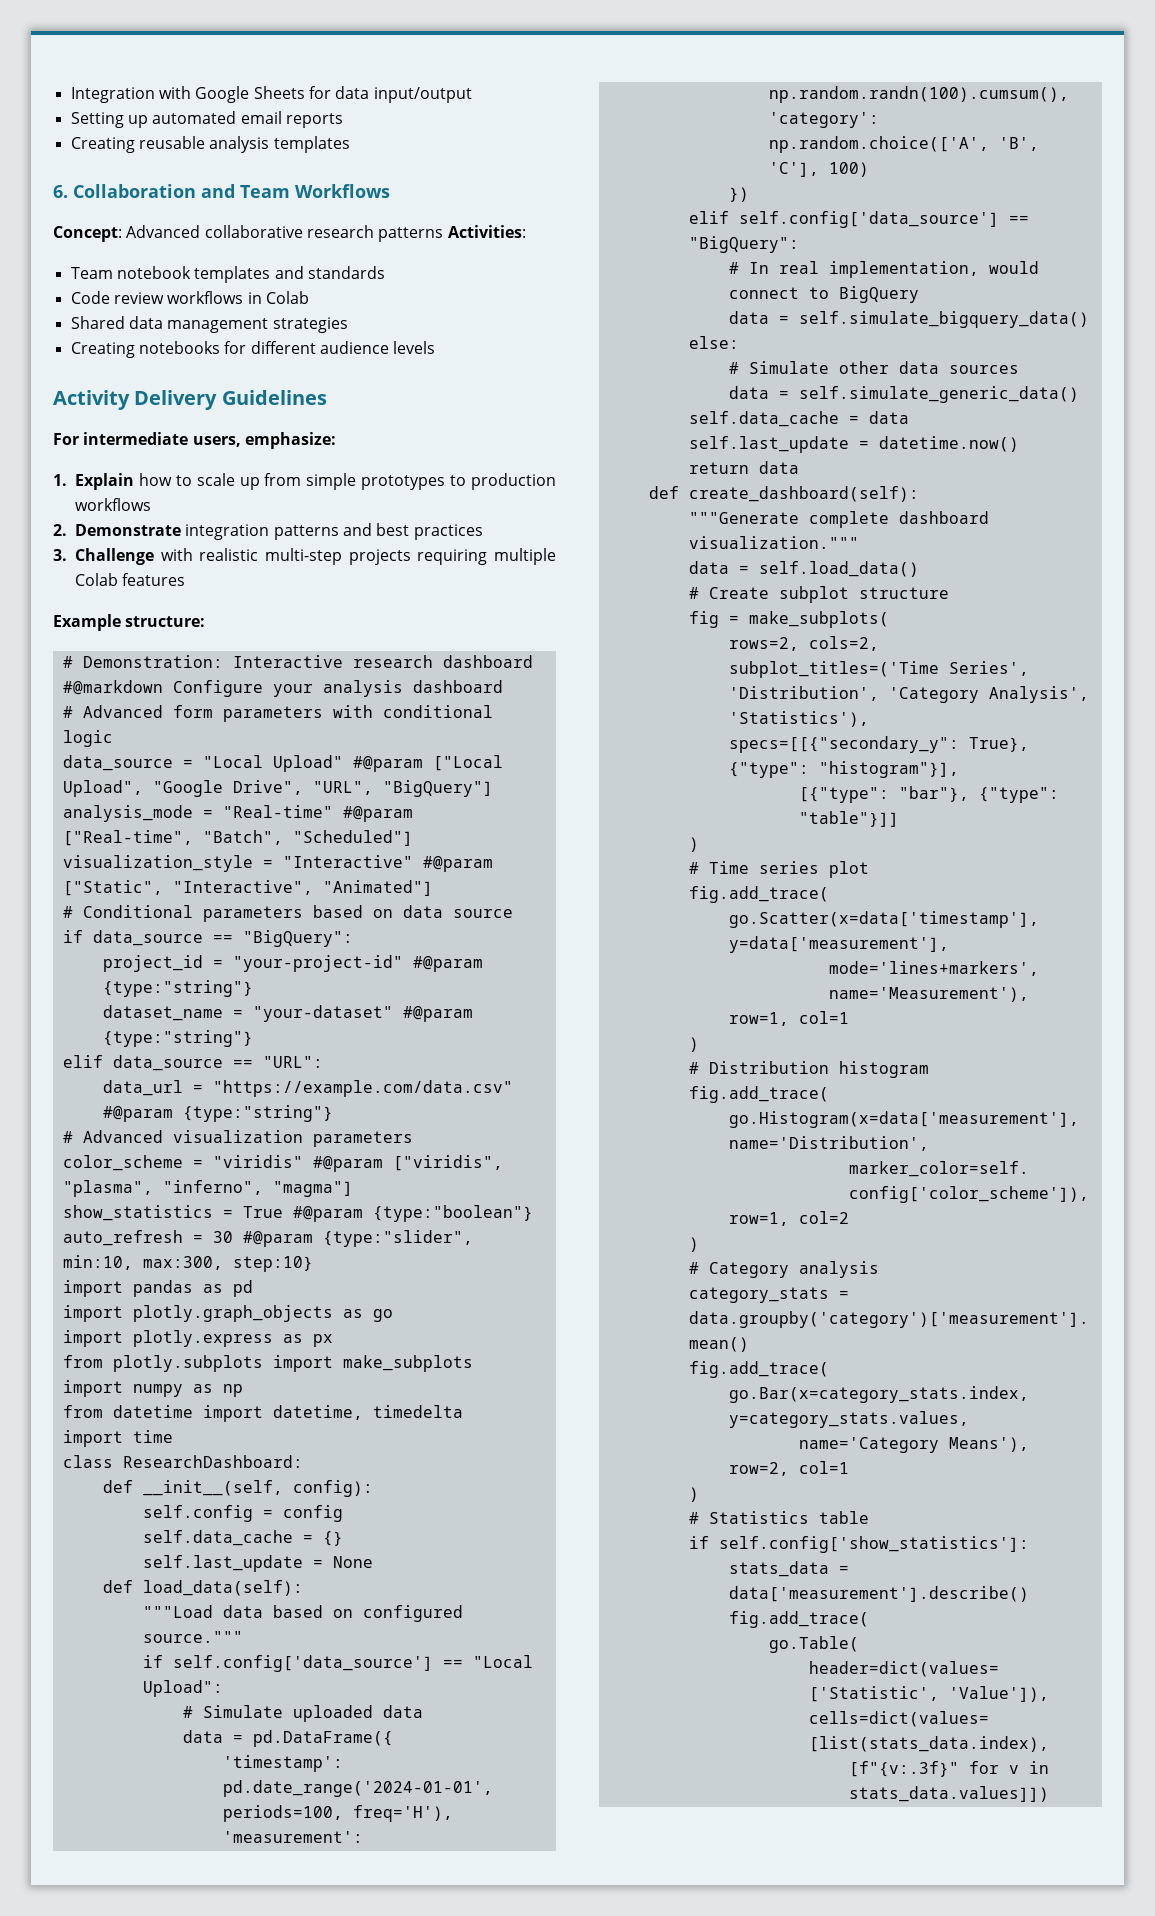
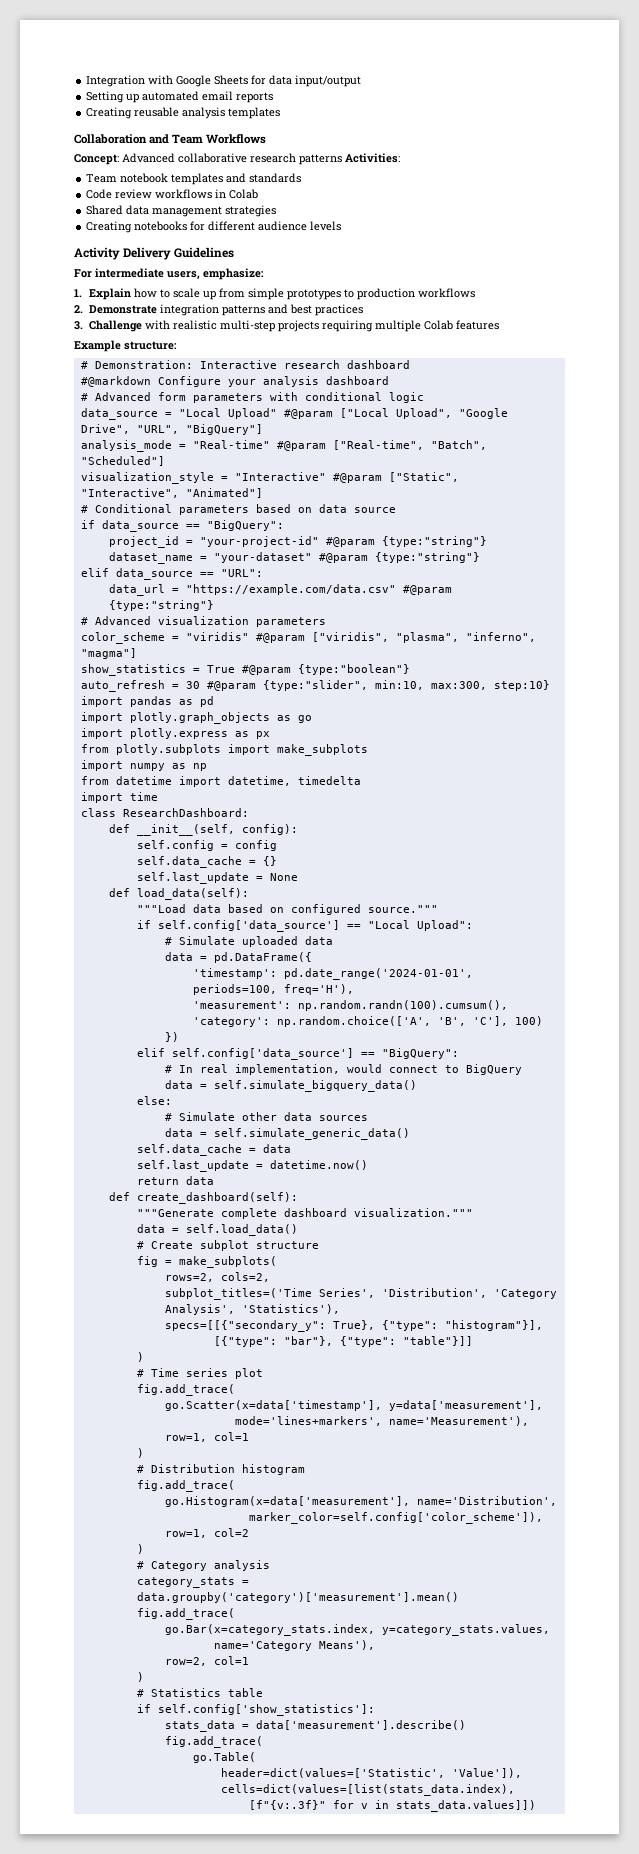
- 6. Collaboration and Team Workflows
+ Collaboration and Team Workflows

